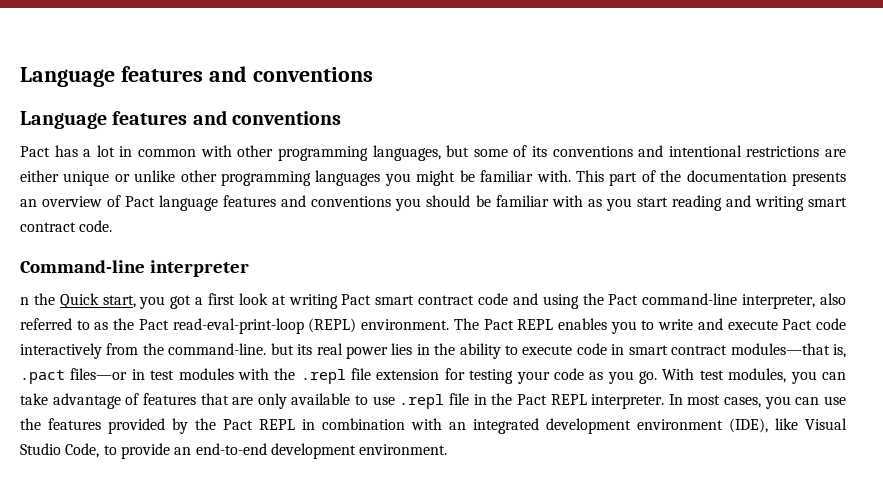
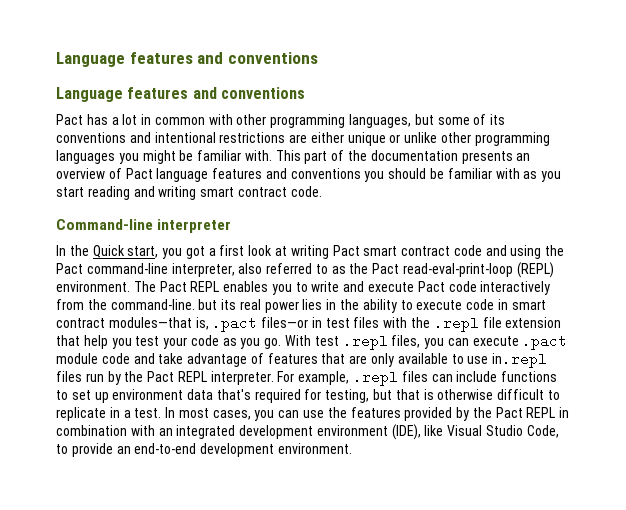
- n the Quick start, you got a first look at writing Pact smart contract code and using the Pact command-line interpreter, also referred to as the Pact read-eval-print-loop (REPL) environment.
+ In the Quick start, you got a first look at writing Pact smart contract code and using the Pact command-line interpreter, also referred to as the Pact read-eval-print-loop (REPL) environment.
- The Pact REPL enables you to write and execute Pact code interactively from the command-line. but its real power lies in the ability to execute code in smart contract modules—that is, .pact files—or in test modules with the .repl file extension for testing your code as you go.
+ The Pact REPL enables you to write and execute Pact code interactively from the command-line. but its real power lies in the ability to execute code in smart contract modules—that is, .pact files—or in test files with the .repl file extension that help you test your code as you go.
- With test modules, you can take advantage of features that are only available to use .repl file in the Pact REPL interpreter.
+ With test .repl files, you can execute .pact module code and take advantage of features that are only available to use in.repl files run by the Pact REPL interpreter. For example, .repl files can include functions to set up environment data that's required for testing, but that is otherwise difficult to replicate in a test.

